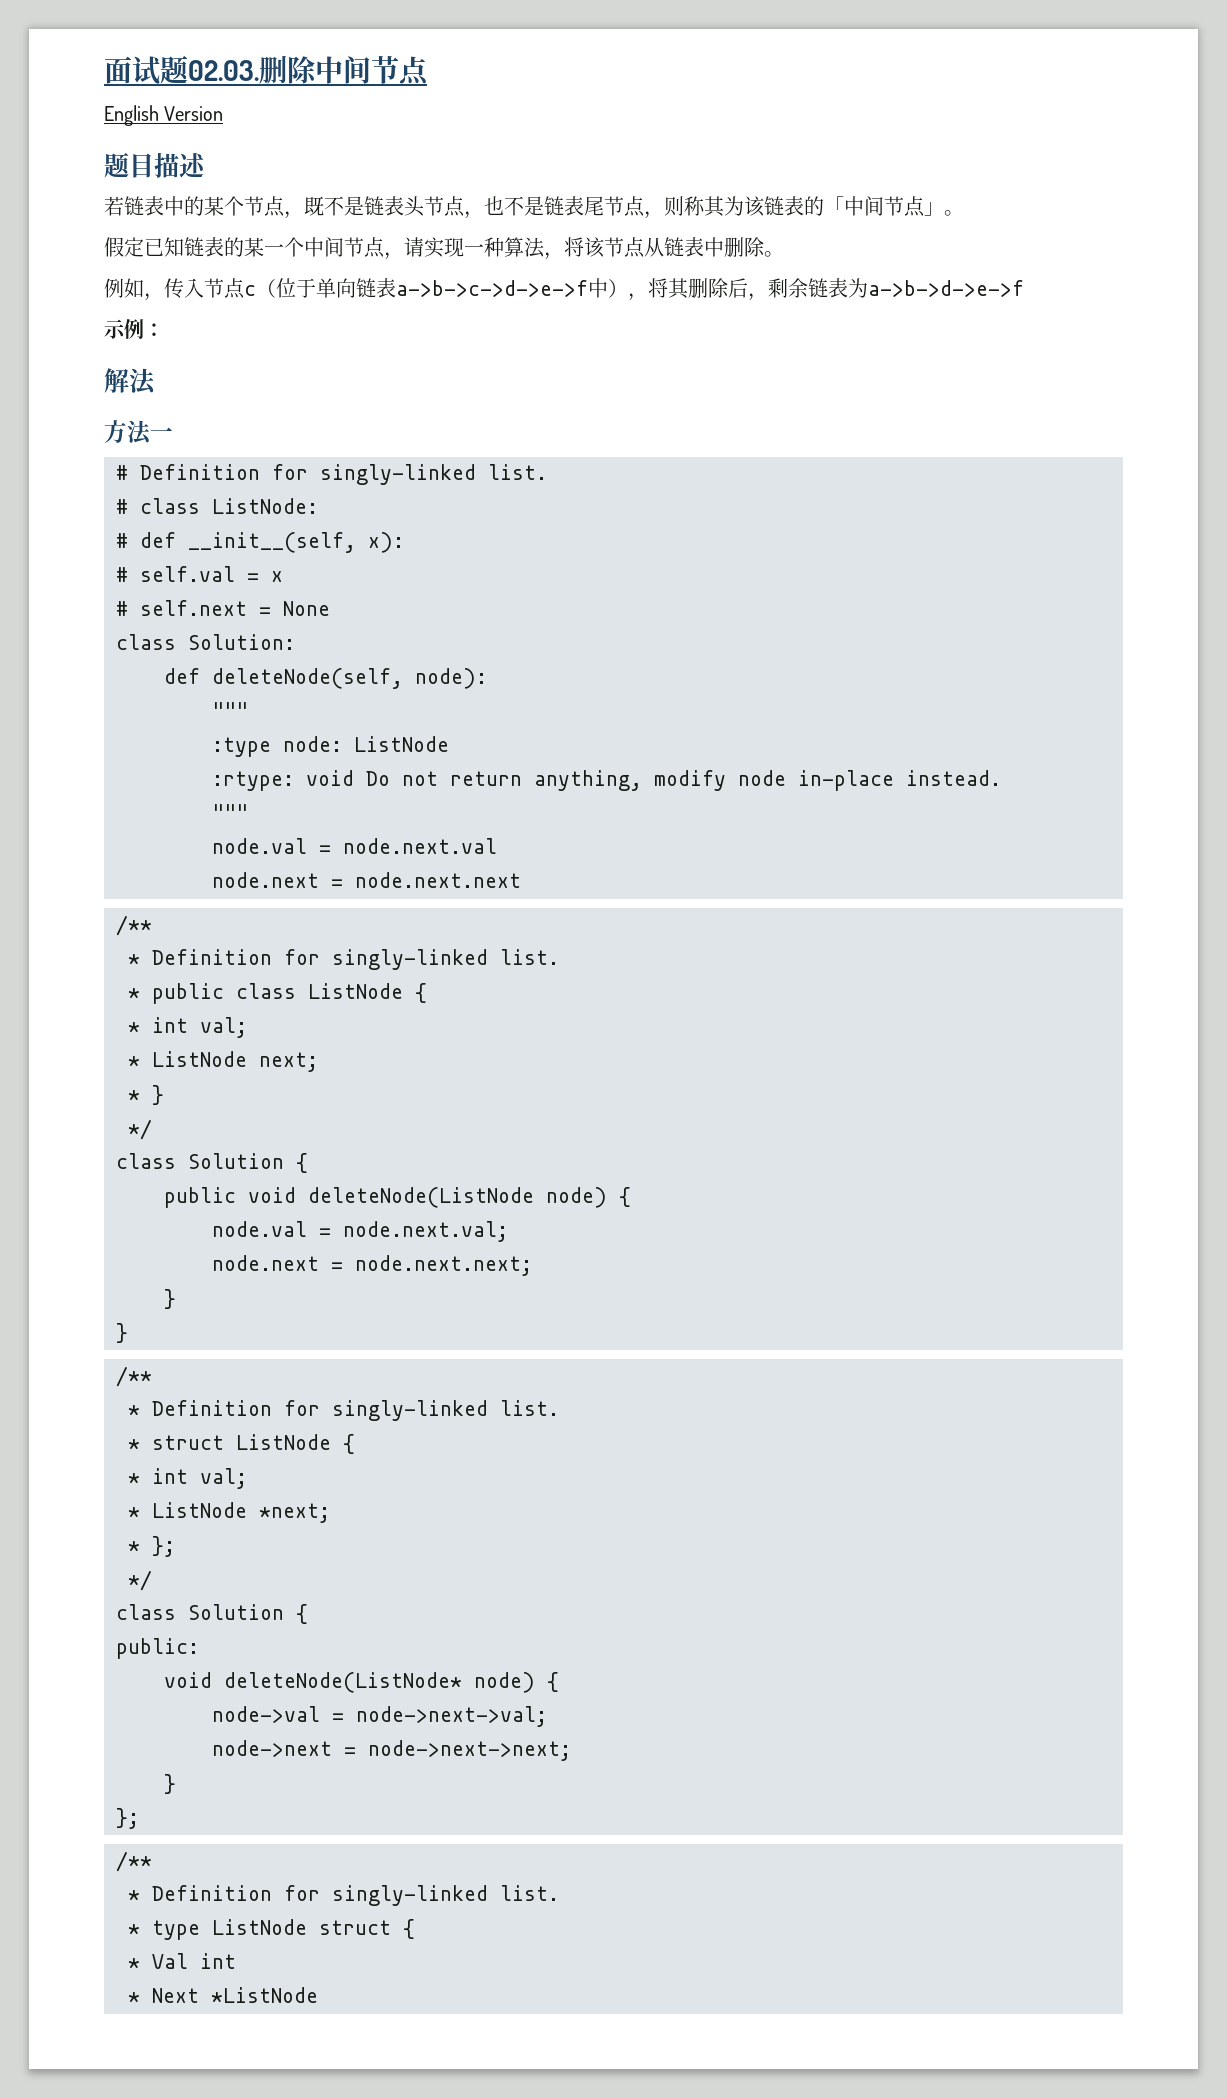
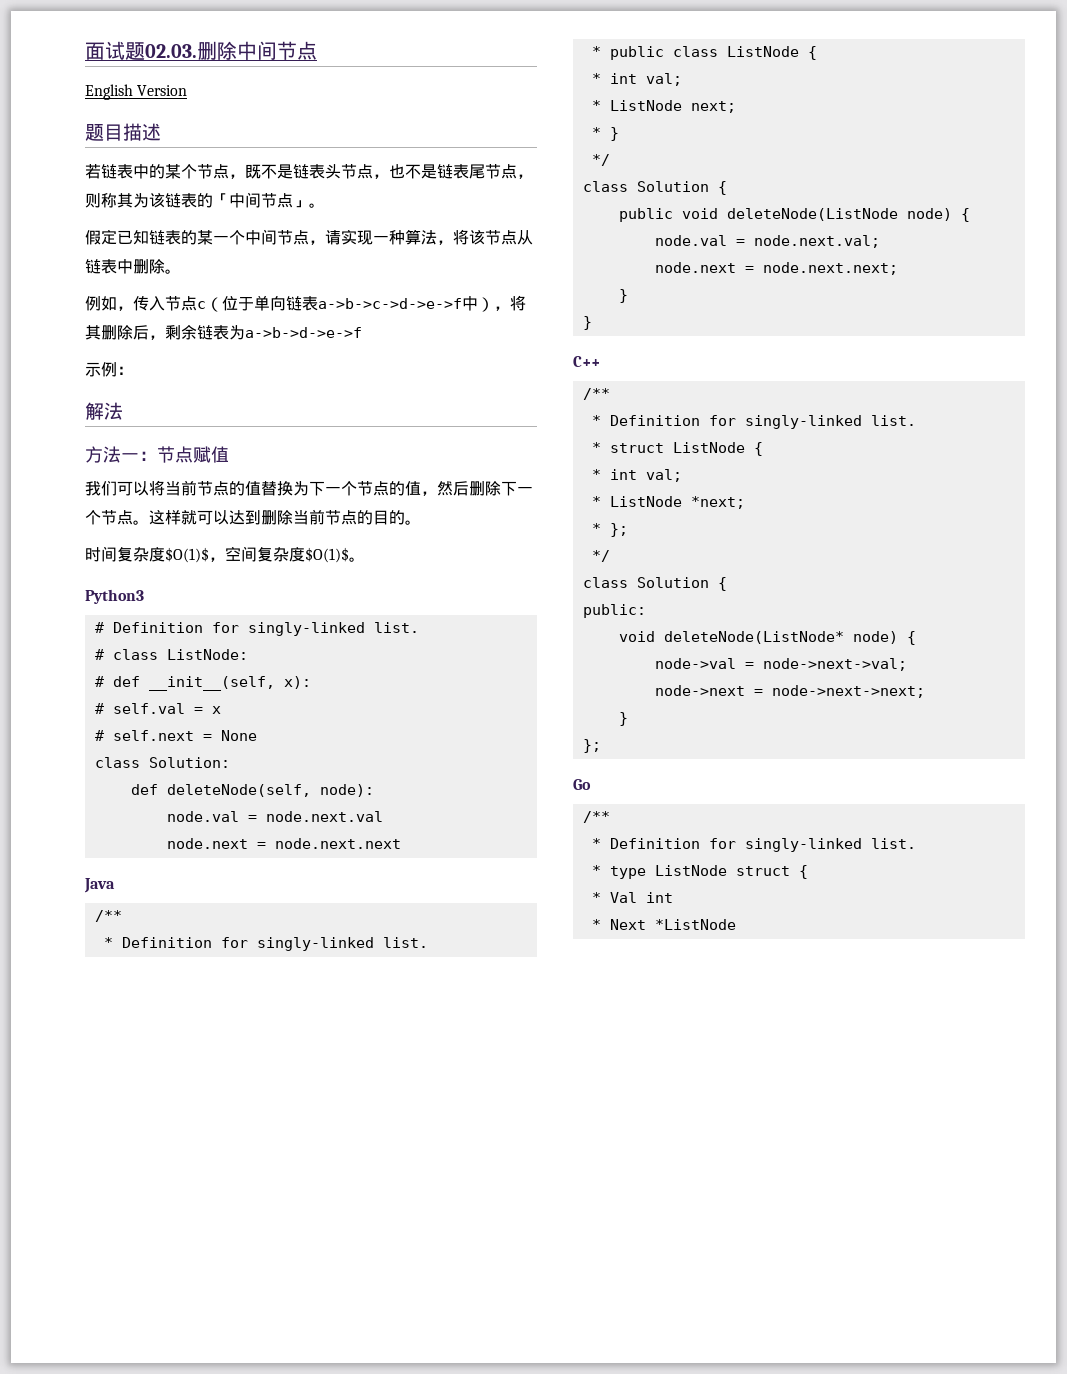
- 方法一
+ 方法一：节点赋值
+ 我们可以将当前节点的值替换为下一个节点的值，然后删除下一个节点。这样就可以达到删除当前节点的目的。
+ 时间复杂度$O(1)$，空间复杂度$O(1)$。
+ Python3
  def deleteNode(self, node):
- """
- :type node: ListNode
- :rtype: void Do not return anything, modify node in-place instead.
- """
+ Java
+ C++
+ Go

